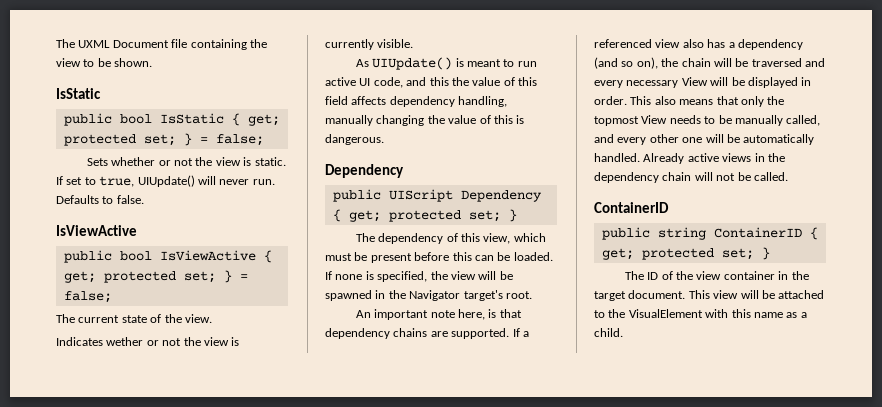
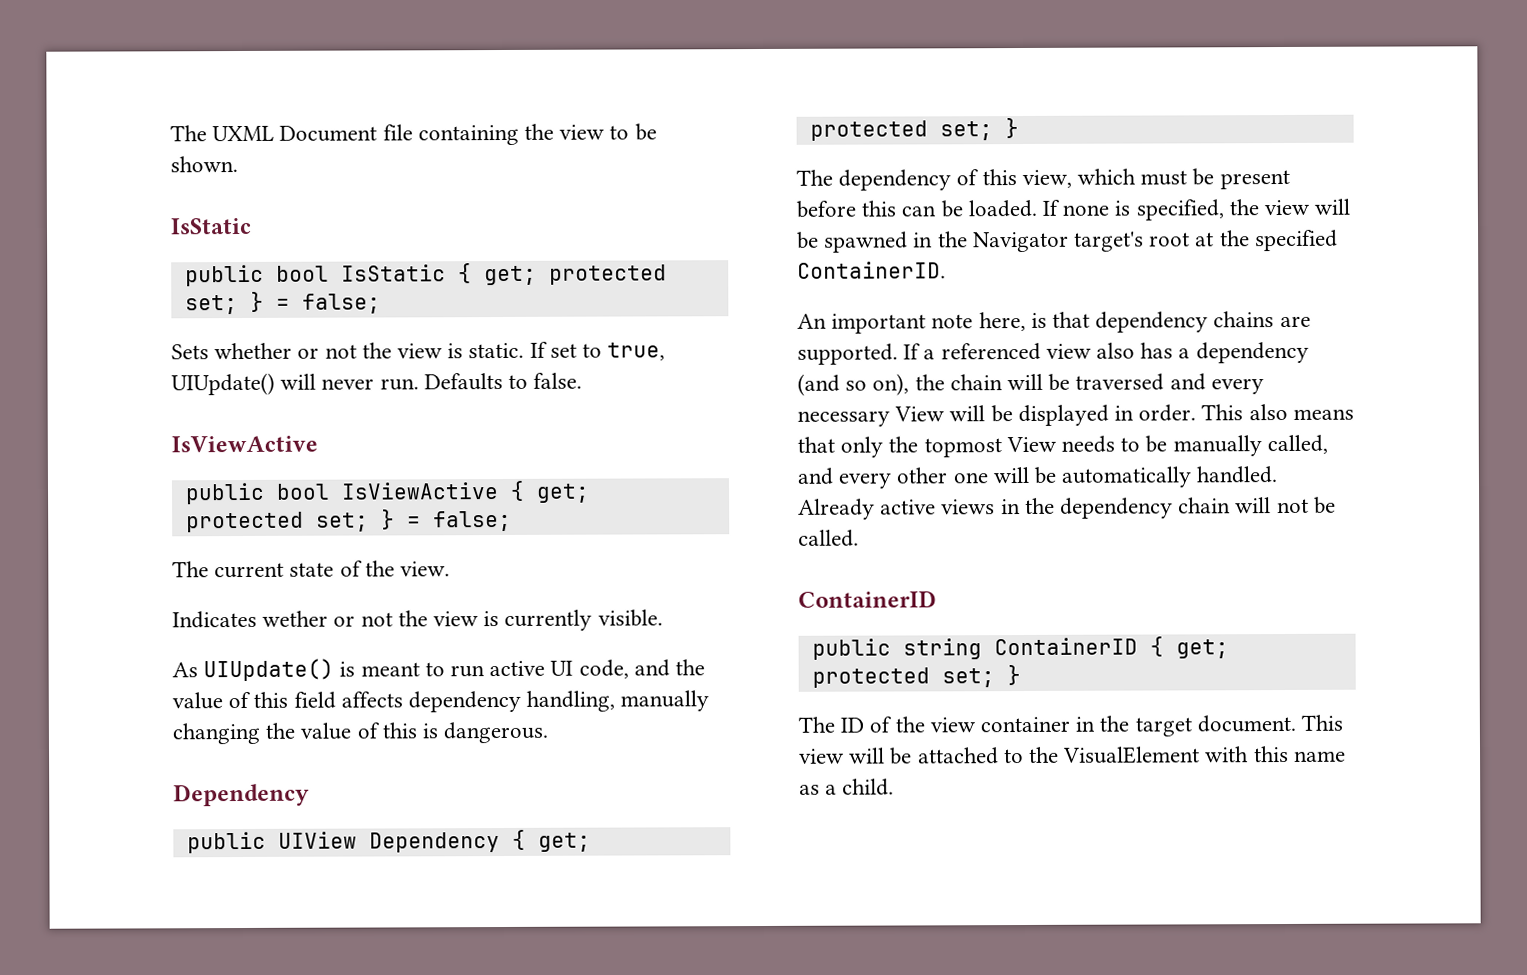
- As UIUpdate() is meant to run active UI code, and this the value of this field affects dependency handling, manually changing the value of this is dangerous.
+ As UIUpdate() is meant to run active UI code, and the value of this field affects dependency handling, manually changing the value of this is dangerous.
- public UIScript Dependency { get; protected set; }
+ public UIView Dependency { get; protected set; }
- If none is specified, the view will be spawned in the Navigator target's root.
+ If none is specified, the view will be spawned in the Navigator target's root at the specified ContainerID.

